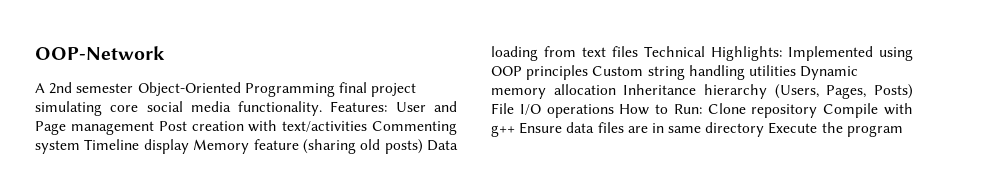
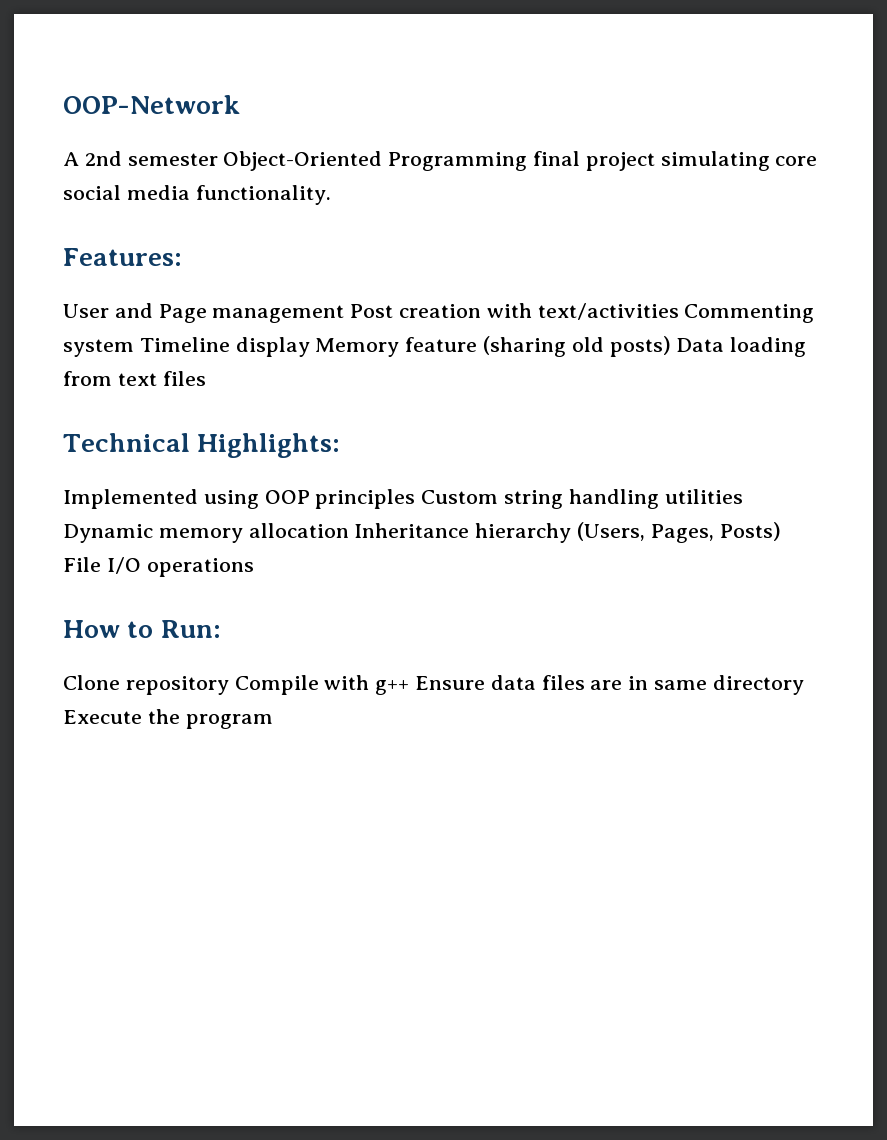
- A 2nd semester Object-Oriented Programming final project simulating core social media functionality. Features: User and Page management Post creation with text/activities Commenting system Timeline display Memory feature (sharing old posts) Data loading from text files Technical Highlights: Implemented using OOP principles Custom string handling utilities Dynamic memory allocation Inheritance hierarchy (Users, Pages, Posts) File I/O operations How to Run: Clone repository Compile with g++ Ensure data files are in same directory Execute the program
+ A 2nd semester Object-Oriented Programming final project simulating core social media functionality.
+ Features:
+ User and Page management Post creation with text/activities Commenting system Timeline display Memory feature (sharing old posts) Data loading from text files
+ Technical Highlights:
+ Implemented using OOP principles Custom string handling utilities Dynamic memory allocation Inheritance hierarchy (Users, Pages, Posts) File I/O operations
+ How to Run:
+ Clone repository Compile with g++ Ensure data files are in same directory Execute the program

